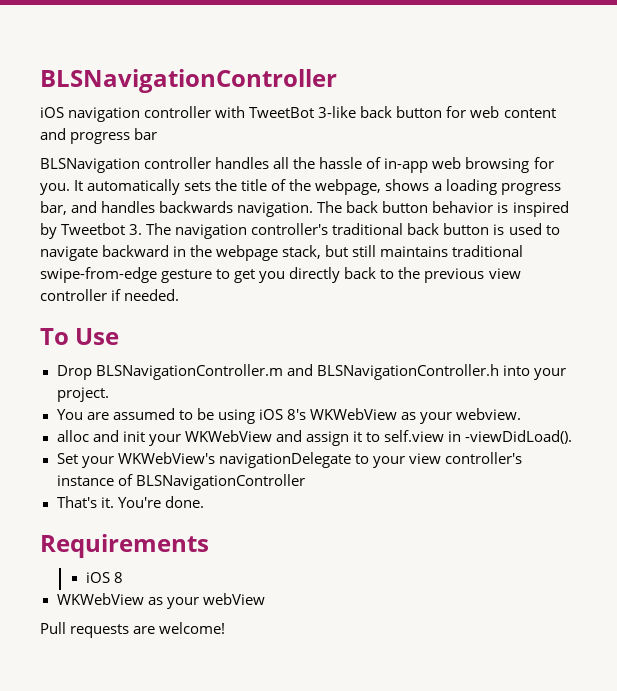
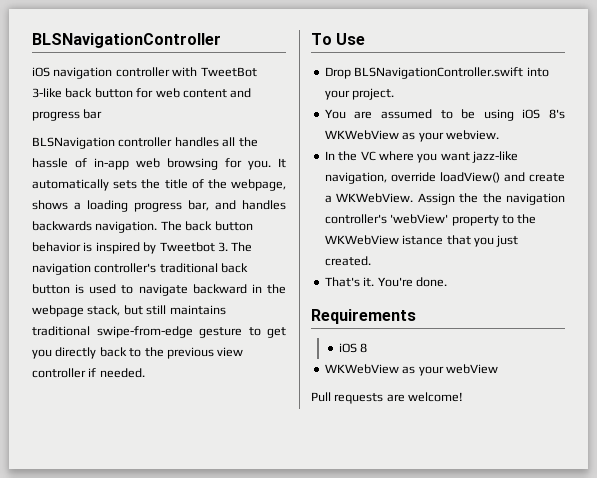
- Drop BLSNavigationController.m and BLSNavigationController.h into your project.
+ Drop BLSNavigationController.swift into your project.
- alloc and init your WKWebView and assign it to self.view in -viewDidLoad().
- Set your WKWebView's navigationDelegate to your view controller's instance of BLSNavigationController
+ In the VC where you want jazz-like navigation, override loadView() and create a WKWebView. Assign the the navigation controller's 'webView' property to the WKWebView istance that you just created.

